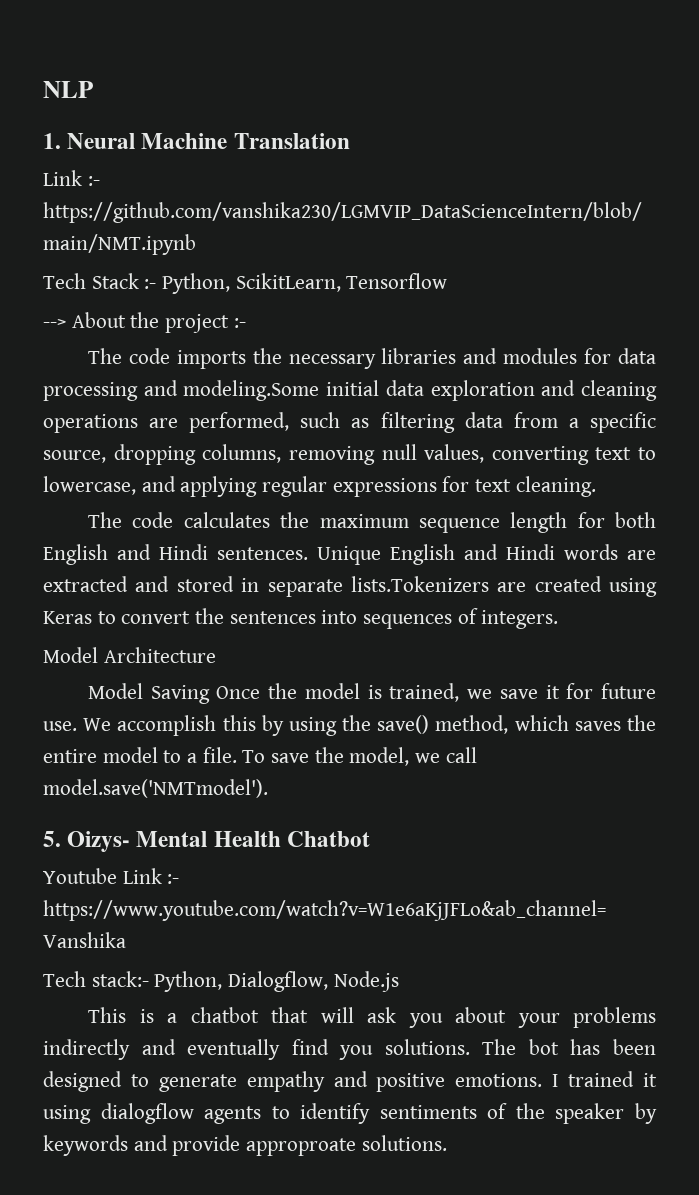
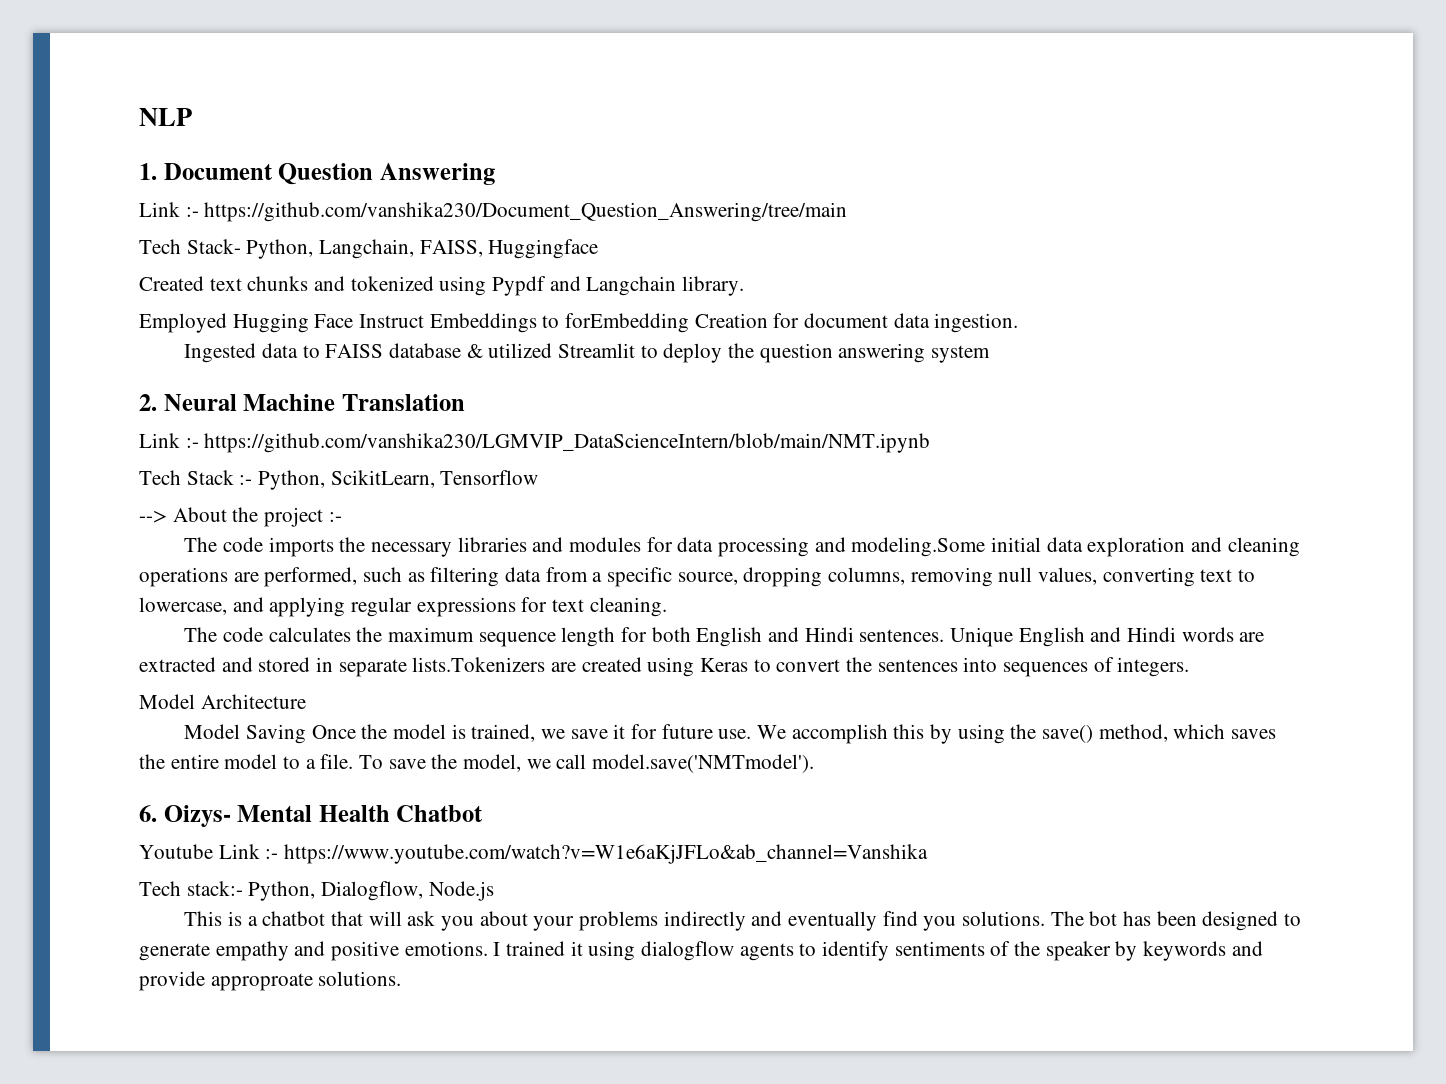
- 1. Neural Machine Translation
+ 1. Document Question Answering
+ Link :- https://github.com/vanshika230/Document_Question_Answering/tree/main
+ Tech Stack- Python, Langchain, FAISS, Huggingface
+ Created text chunks and tokenized using Pypdf and Langchain library.
+ Employed Hugging Face Instruct Embeddings to forEmbedding Creation for document data ingestion.
+ Ingested data to FAISS database & utilized Streamlit to deploy the question answering system
+ 2. Neural Machine Translation
- 5. Oizys- Mental Health Chatbot
+ 6. Oizys- Mental Health Chatbot

